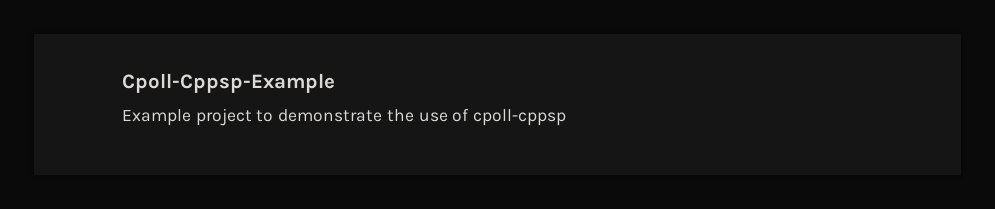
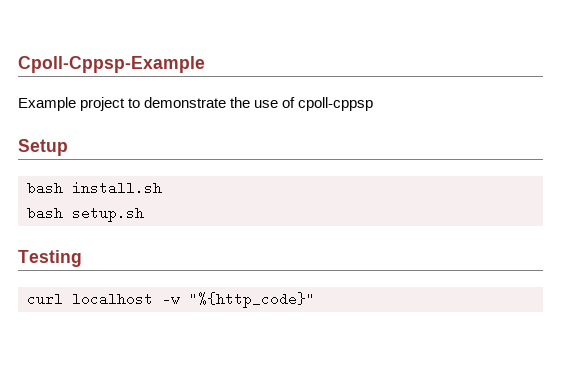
+ Setup
+ bash install.sh
+ bash setup.sh
+ Testing
+ curl localhost -w "%{http_code}"

